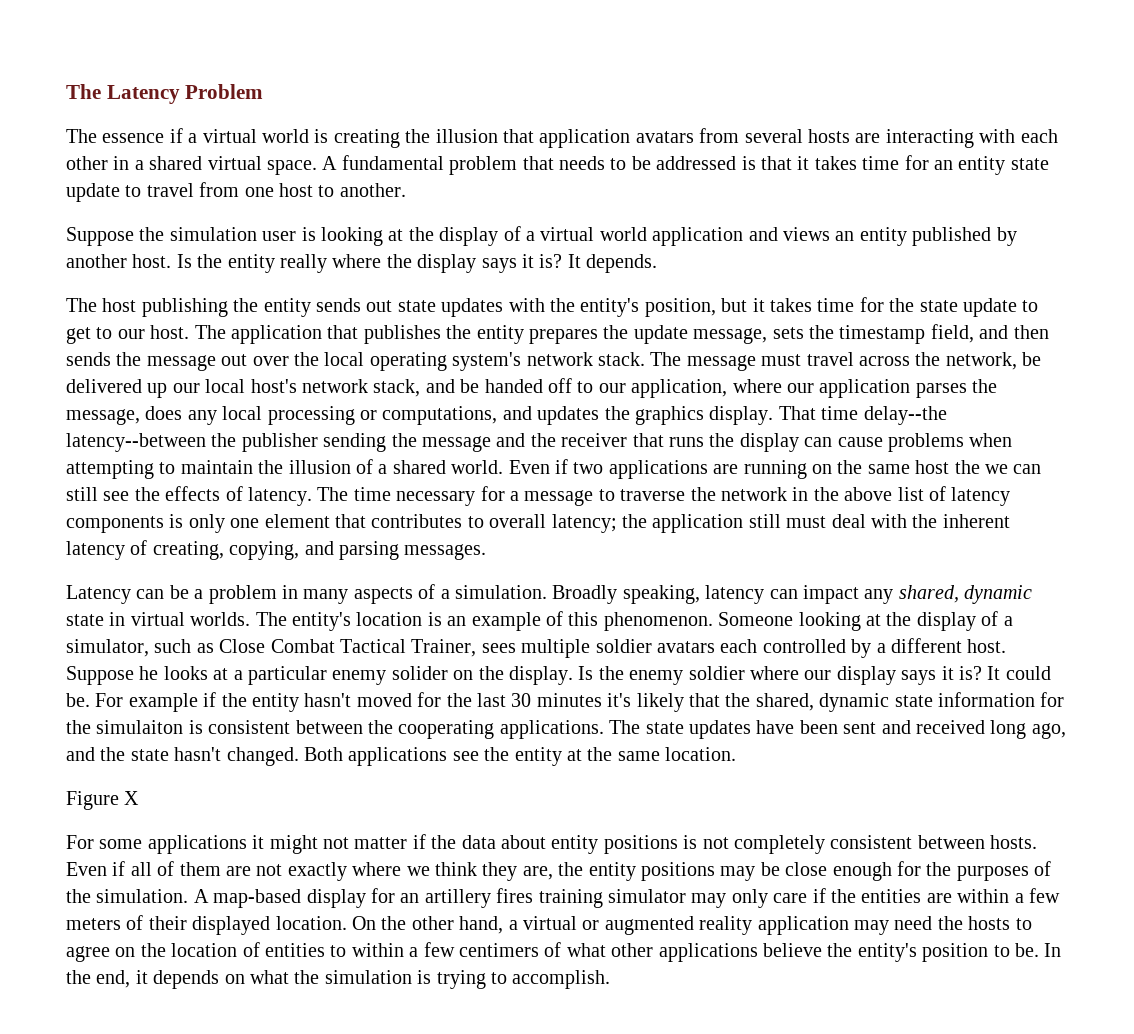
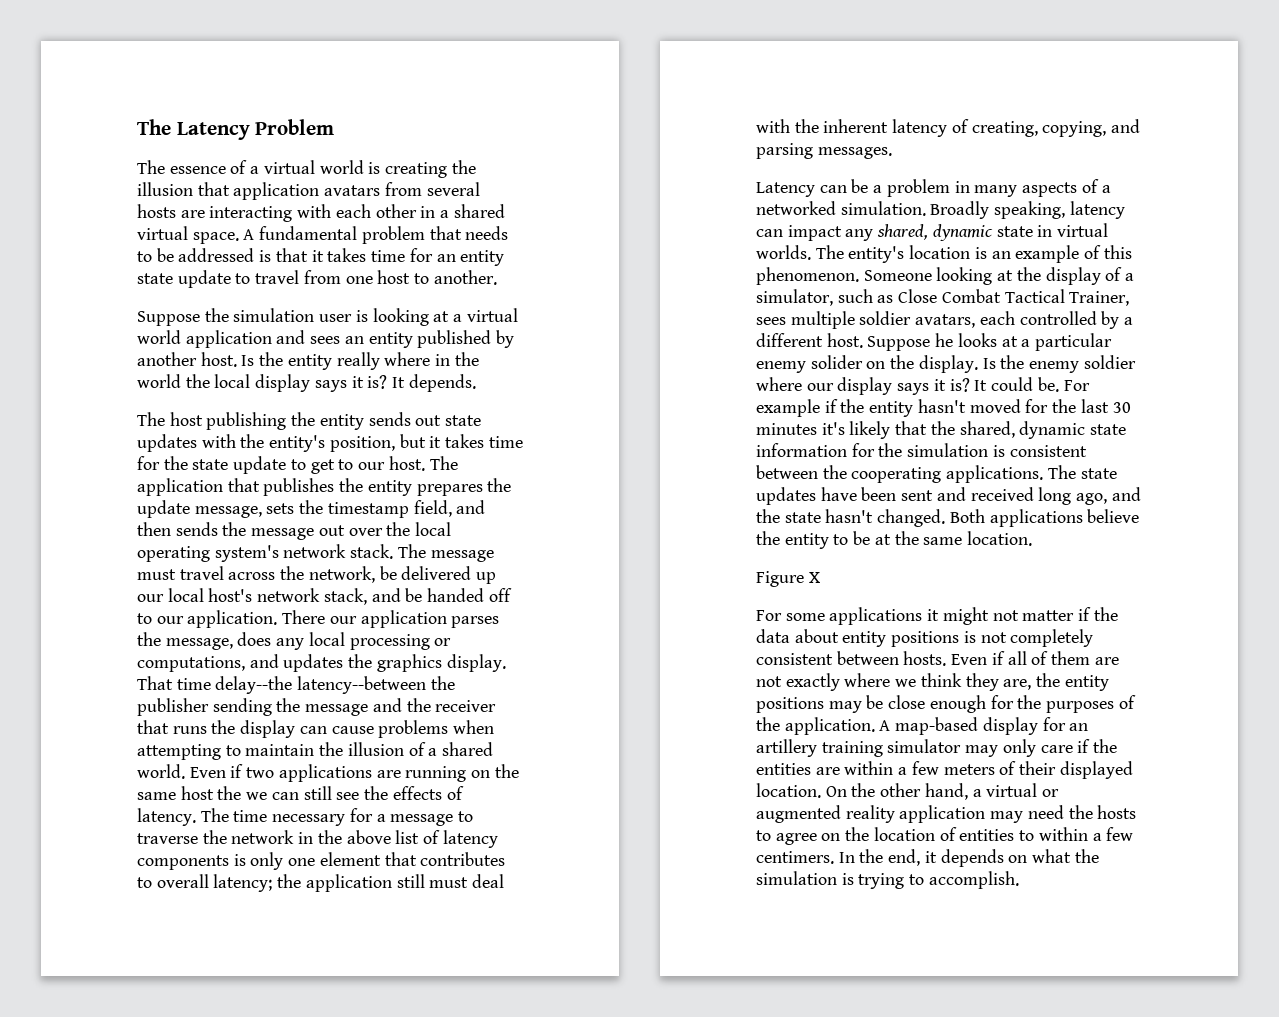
- The essence if a virtual world is creating the illusion that application avatars from several hosts are interacting with each other in a shared virtual space.
+ The essence of a virtual world is creating the illusion that application avatars from several hosts are interacting with each other in a shared virtual space.
- Suppose the simulation user is looking at the display of a virtual world application and views an entity published by another host.
+ Suppose the simulation user is looking at a virtual world application and sees an entity published by another host.
- Is the entity really where the display says it is?
+ Is the entity really where in the world the local display says it is?
- The message must travel across the network, be delivered up our local host's network stack, and be handed off to our application, where our application parses the message, does any local processing or computations, and updates the graphics display.
+ The message must travel across the network, be delivered up our local host's network stack, and be handed off to our application. There our application parses the message, does any local processing or computations, and updates the graphics display.
- Latency can be a problem in many aspects of a simulation.
+ Latency can be a problem in many aspects of a networked simulation.
- Someone looking at the display of a simulator, such as Close Combat Tactical Trainer, sees multiple soldier avatars each controlled by a different host.
+ Someone looking at the display of a simulator, such as Close Combat Tactical Trainer, sees multiple soldier avatars, each controlled by a different host.
- For example if the entity hasn't moved for the last 30 minutes it's likely that the shared, dynamic state information for the simulaiton is consistent between the cooperating applications.
+ For example if the entity hasn't moved for the last 30 minutes it's likely that the shared, dynamic state information for the simulation is consistent between the cooperating applications.
- Both applications see the entity at the same location.
+ Both applications believe the entity to be at the same location.
- Even if all of them are not exactly where we think they are, the entity positions may be close enough for the purposes of the simulation.
+ Even if all of them are not exactly where we think they are, the entity positions may be close enough for the purposes of the application.
- A map-based display for an artillery fires training simulator may only care if the entities are within a few meters of their displayed location.
+ A map-based display for an artillery training simulator may only care if the entities are within a few meters of their displayed location.
- On the other hand, a virtual or augmented reality application may need the hosts to agree on the location of entities to within a few centimers of what other applications believe the entity's position to be.
+ On the other hand, a virtual or augmented reality application may need the hosts to agree on the location of entities to within a few centimers.

